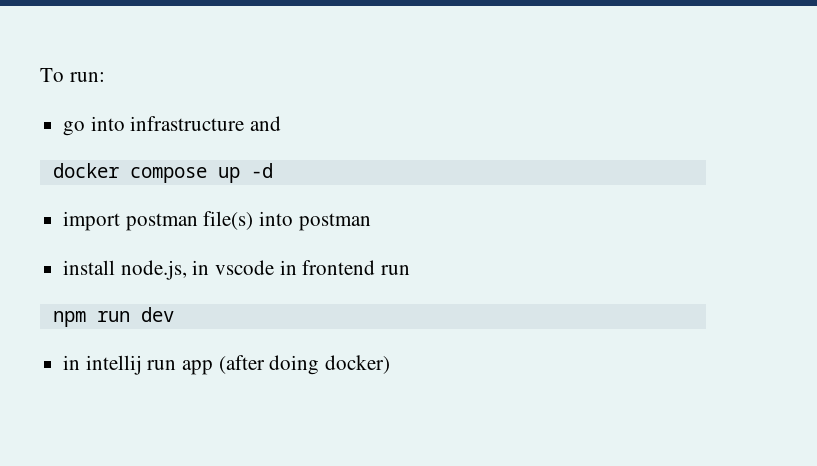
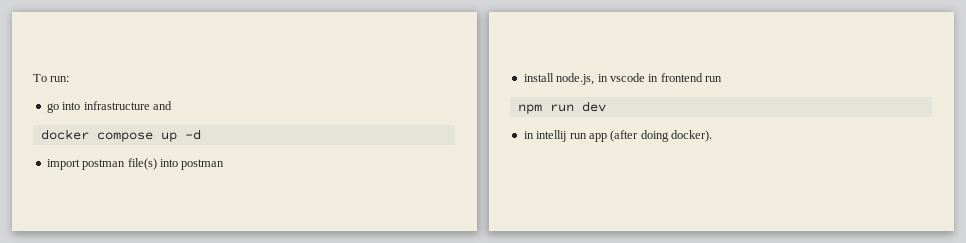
- in intellij run app (after doing docker)
+ in intellij run app (after doing docker).

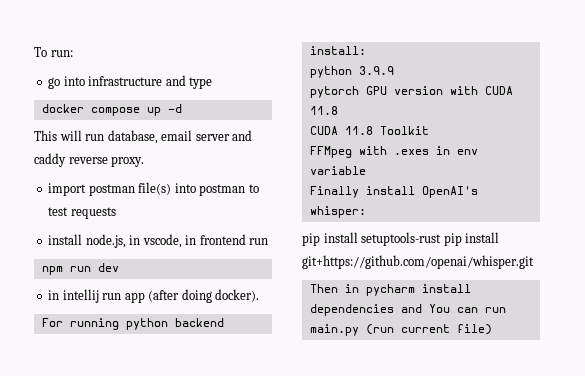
- go into infrastructure and
+ go into infrastructure and type
+ This will run database, email server and caddy reverse proxy.
- import postman file(s) into postman
+ import postman file(s) into postman to test requests
- install node.js, in vscode in frontend run
+ install node.js, in vscode, in frontend run
+ For running python backend install:
+ python 3.9.9
+ pytorch GPU version with CUDA 11.8
+ CUDA 11.8 Toolkit
+ FFMpeg with .exes in env variable
+ Finally install OpenAI's whisper:
+ pip install setuptools-rust pip install git+https://github.com/openai/whisper.git
+ Then in pycharm install dependencies and You can run main.py (run current file)

